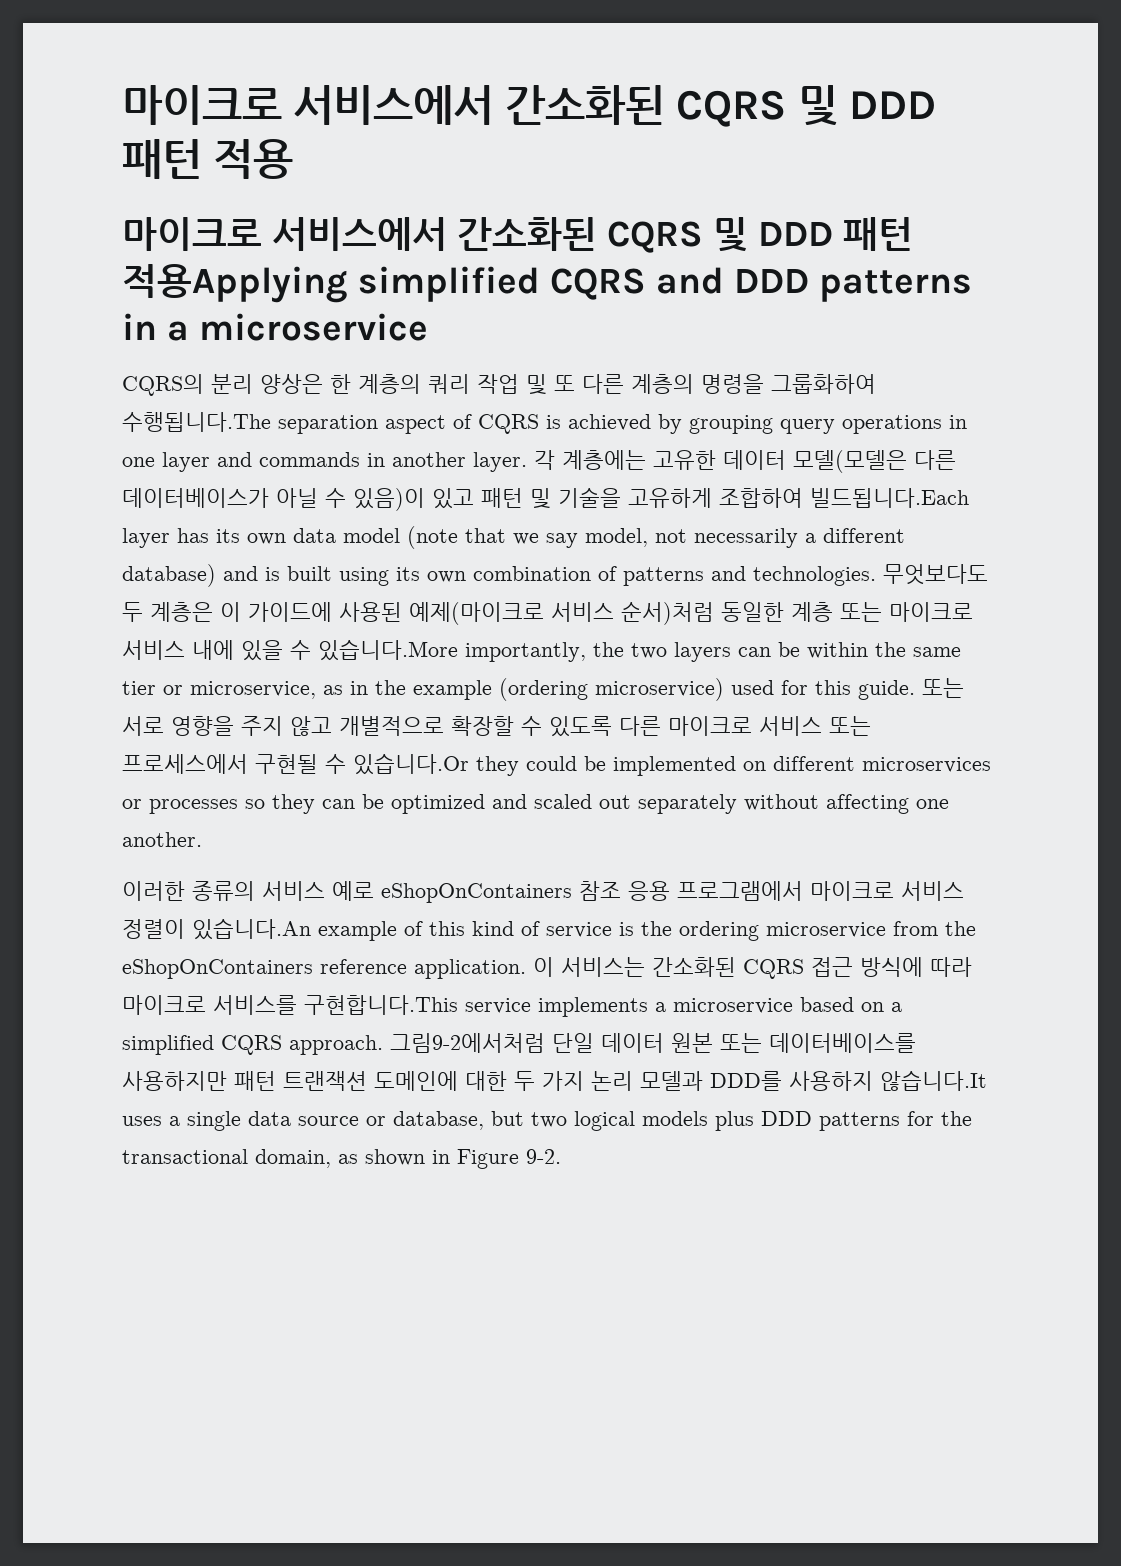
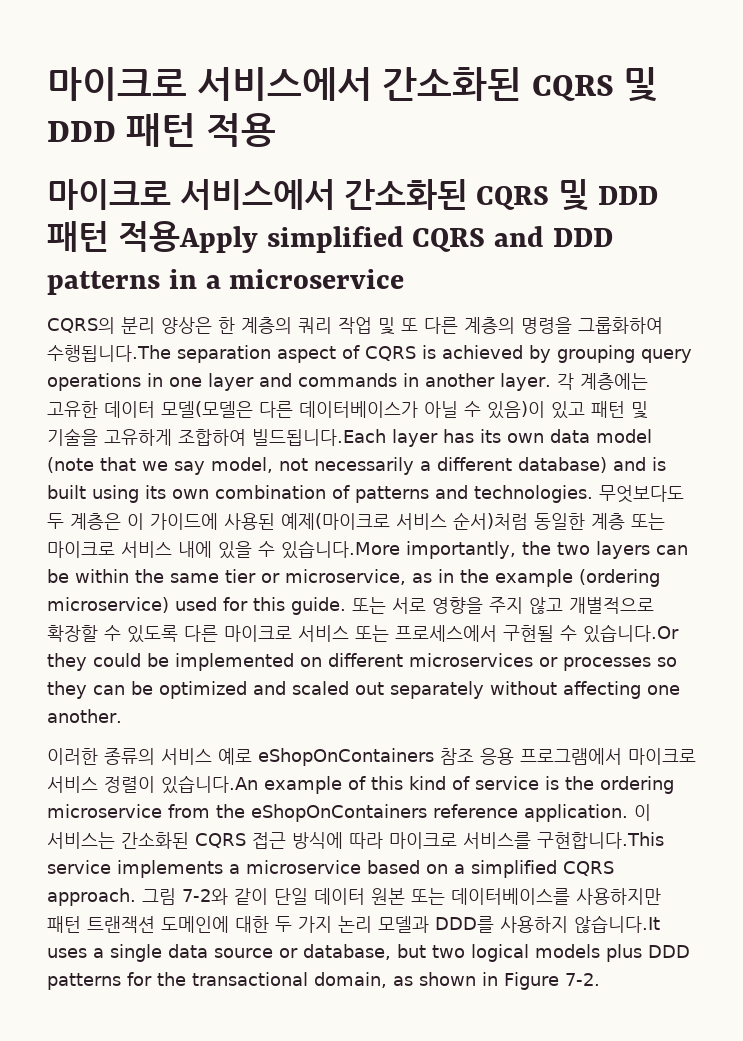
- 마이크로 서비스에서 간소화된 CQRS 및 DDD 패턴 적용Applying simplified CQRS and DDD patterns in a microservice
+ 마이크로 서비스에서 간소화된 CQRS 및 DDD 패턴 적용Apply simplified CQRS and DDD patterns in a microservice
- 그림9-2에서처럼 단일 데이터 원본 또는 데이터베이스를 사용하지만 패턴 트랜잭션 도메인에 대한 두 가지 논리 모델과 DDD를 사용하지 않습니다.It uses a single data source or database, but two logical models plus DDD patterns for the transactional domain, as shown in Figure 9-2.
+ 그림 7-2와 같이 단일 데이터 원본 또는 데이터베이스를 사용하지만 패턴 트랜잭션 도메인에 대한 두 가지 논리 모델과 DDD를 사용하지 않습니다.It uses a single data source or database, but two logical models plus DDD patterns for the transactional domain, as shown in Figure 7-2.

